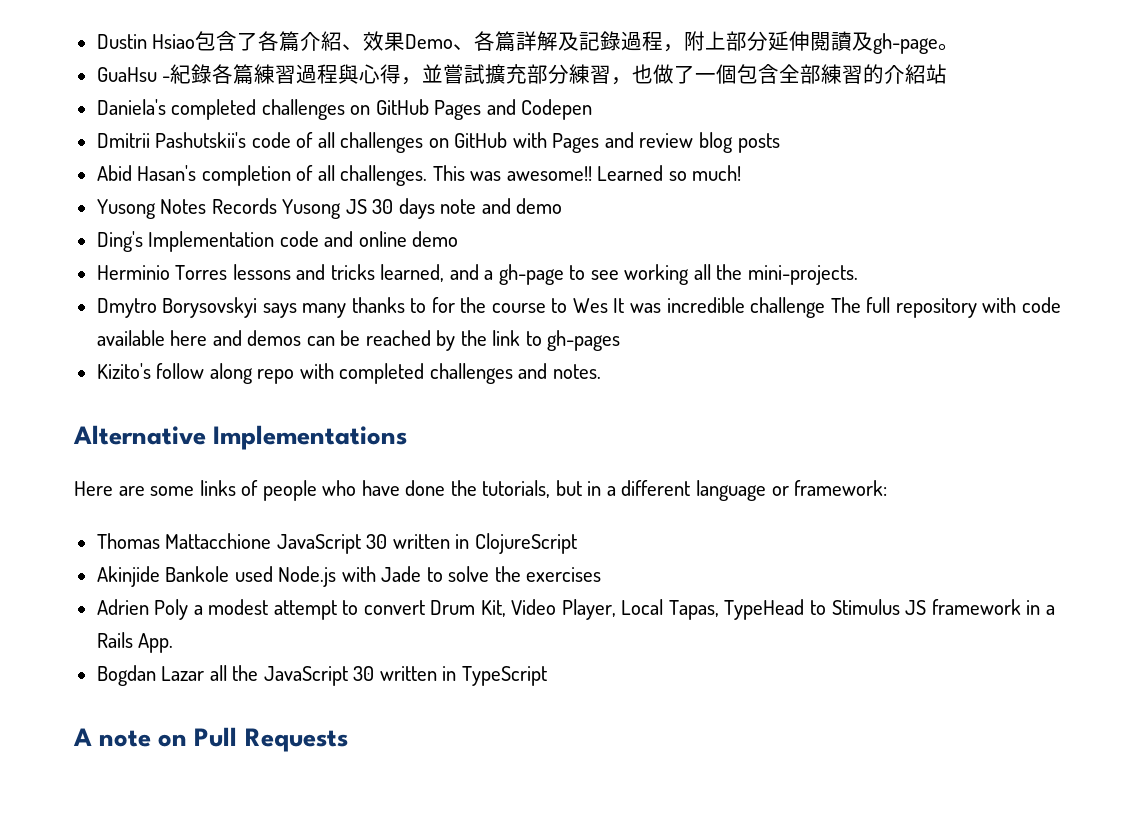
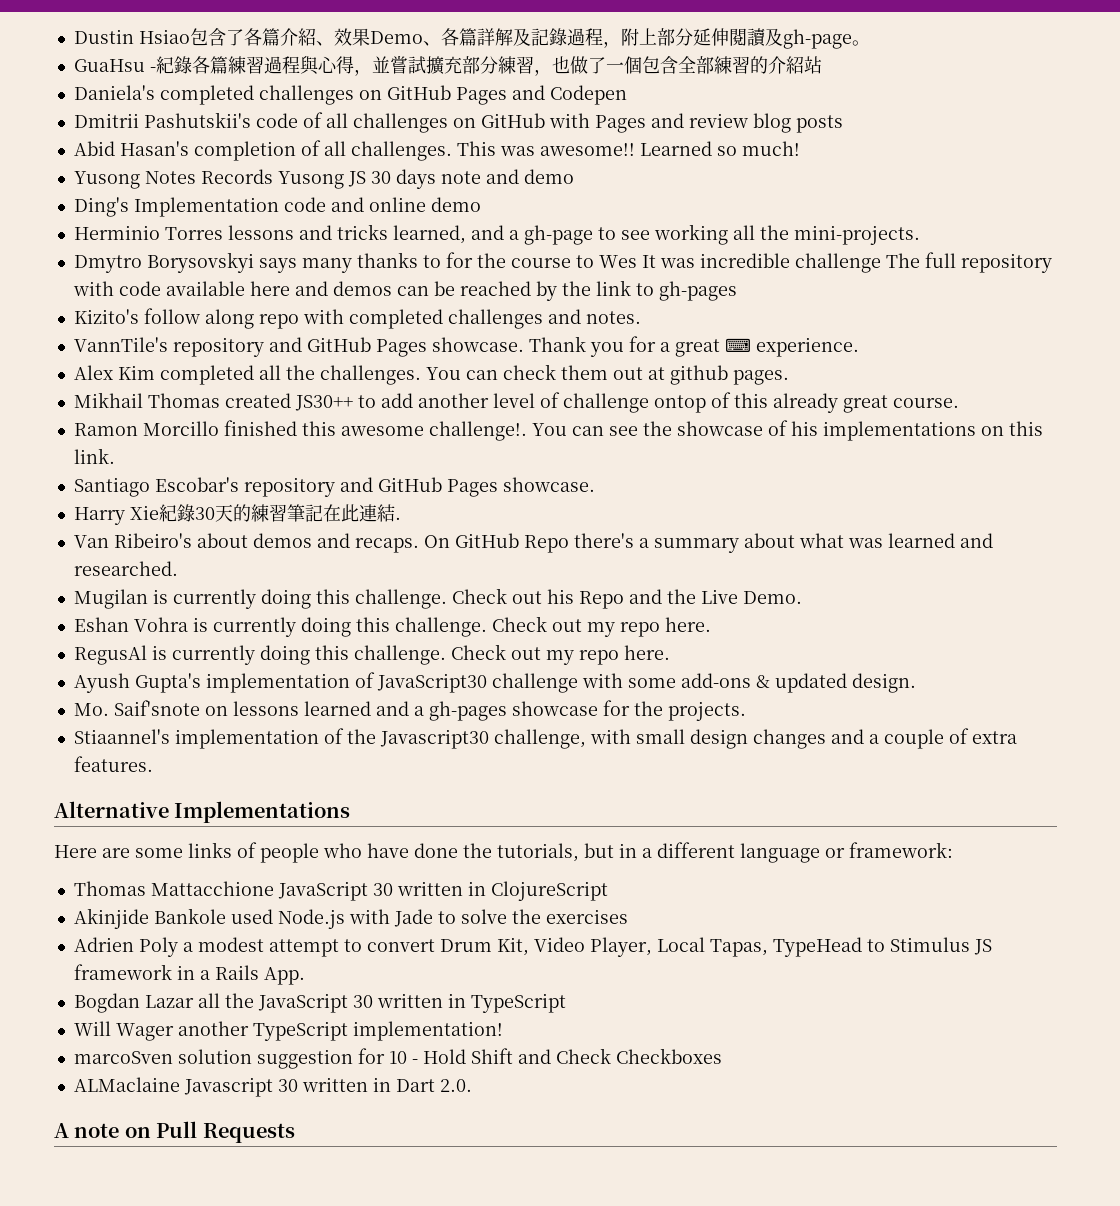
+ VannTile's repository and GitHub Pages showcase. Thank you for a great ⌨ experience.
+ Alex Kim completed all the challenges. You can check them out at github pages.
+ Mikhail Thomas created JS30++ to add another level of challenge ontop of this already great course.
+ Ramon Morcillo finished this awesome challenge!. You can see the showcase of his implementations on this link.
+ Santiago Escobar's repository and GitHub Pages showcase.
+ Harry Xie紀錄30天的練習筆記在此連結.
+ Van Ribeiro's about demos and recaps. On GitHub Repo there's a summary about what was learned and researched.
+ Mugilan is currently doing this challenge. Check out his Repo and the Live Demo.
+ Eshan Vohra is currently doing this challenge. Check out my repo here.
+ RegusAl is currently doing this challenge. Check out my repo here.
+ Ayush Gupta's implementation of JavaScript30 challenge with some add-ons & updated design.
+ Mo. Saif'snote on lessons learned and a gh-pages showcase for the projects.
+ Stiaannel's implementation of the Javascript30 challenge, with small design changes and a couple of extra features.
+ Will Wager another TypeScript implementation!
+ marcoSven solution suggestion for 10 - Hold Shift and Check Checkboxes
+ ALMaclaine Javascript 30 written in Dart 2.0.

